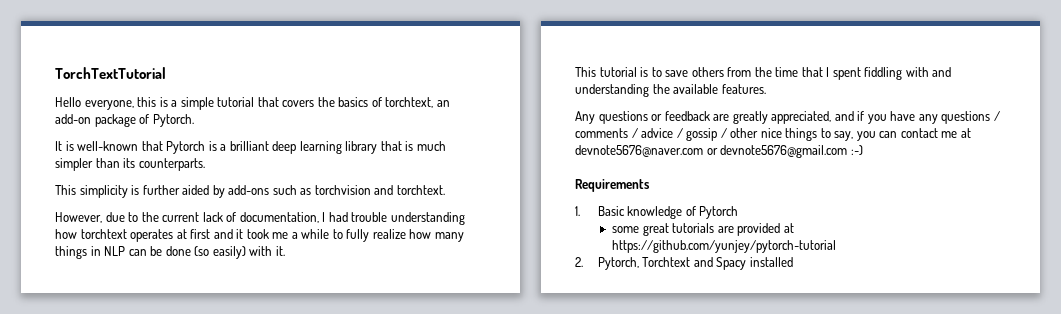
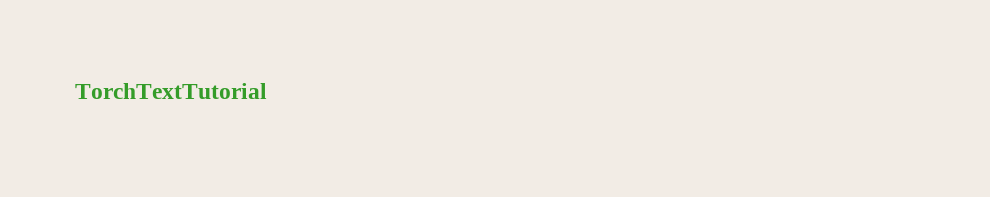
- Hello everyone, this is a simple tutorial that covers the basics of torchtext, an add-on package of Pytorch.
- It is well-known that Pytorch is a brilliant deep learning library that is much simpler than its counterparts.
- This simplicity is further aided by add-ons such as torchvision and torchtext.
- However, due to the current lack of documentation, I had trouble understanding how torchtext operates at first and it took me a while to fully realize how many things in NLP can be done (so easily) with it.
- This tutorial is to save others from the time that I spent fiddling with and understanding the available features.
- Any questions or feedback are greatly appreciated, and if you have any questions / comments / advice / gossip / other nice things to say, you can contact me at devnote5676@naver.com or devnote5676@gmail.com :-)
- Requirements
- 1. Basic knowledge of Pytorch
- some great tutorials are provided at https://github.com/yunjey/pytorch-tutorial
- 2. Pytorch, Torchtext and Spacy installed

